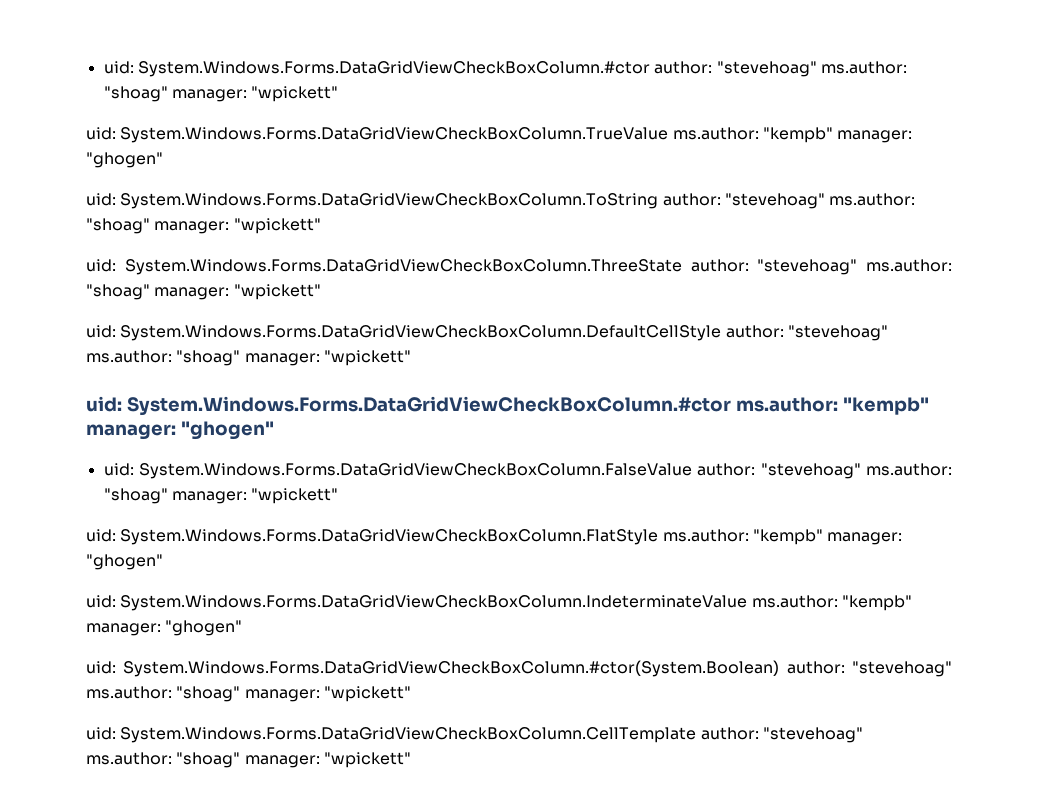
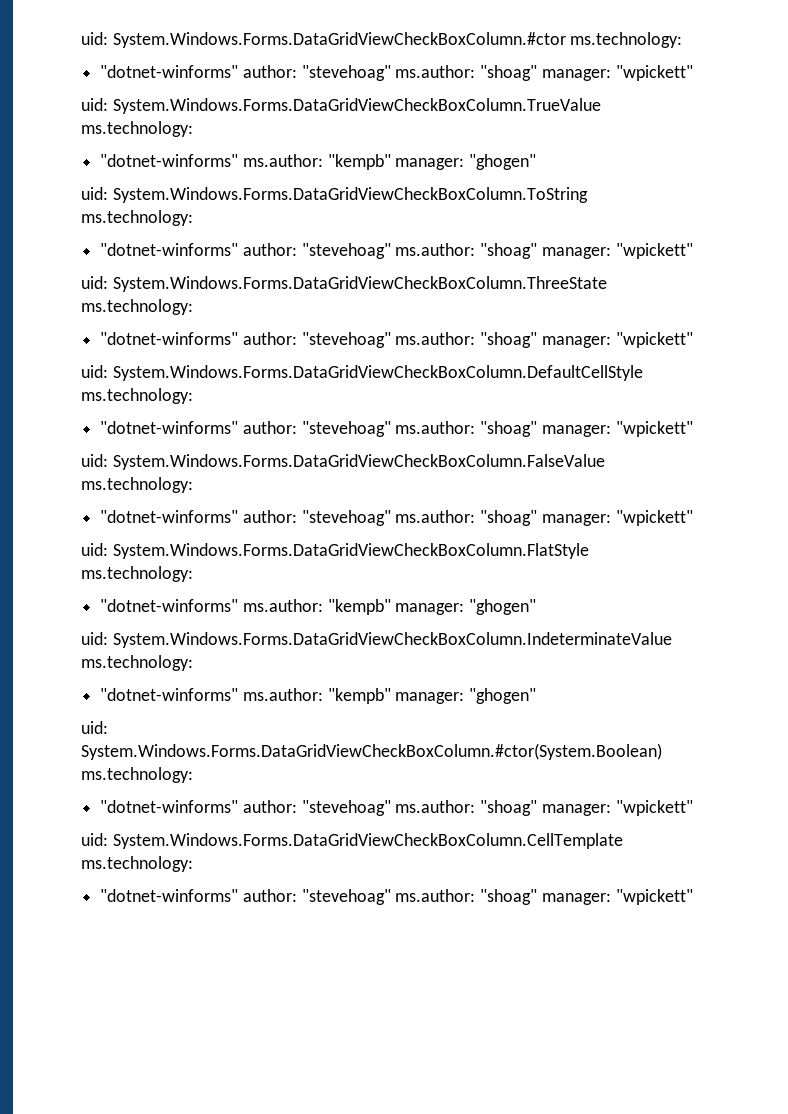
- uid: System.Windows.Forms.DataGridViewCheckBoxColumn.#ctor author: "stevehoag" ms.author: "shoag" manager: "wpickett"
+ uid: System.Windows.Forms.DataGridViewCheckBoxColumn.#ctor ms.technology:
+ "dotnet-winforms" author: "stevehoag" ms.author: "shoag" manager: "wpickett"
- uid: System.Windows.Forms.DataGridViewCheckBoxColumn.TrueValue ms.author: "kempb" manager: "ghogen"
+ uid: System.Windows.Forms.DataGridViewCheckBoxColumn.TrueValue ms.technology:
+ "dotnet-winforms" ms.author: "kempb" manager: "ghogen"
- uid: System.Windows.Forms.DataGridViewCheckBoxColumn.ToString author: "stevehoag" ms.author: "shoag" manager: "wpickett"
+ uid: System.Windows.Forms.DataGridViewCheckBoxColumn.ToString ms.technology:
+ "dotnet-winforms" author: "stevehoag" ms.author: "shoag" manager: "wpickett"
- uid: System.Windows.Forms.DataGridViewCheckBoxColumn.ThreeState author: "stevehoag" ms.author: "shoag" manager: "wpickett"
+ uid: System.Windows.Forms.DataGridViewCheckBoxColumn.ThreeState ms.technology:
+ "dotnet-winforms" author: "stevehoag" ms.author: "shoag" manager: "wpickett"
- uid: System.Windows.Forms.DataGridViewCheckBoxColumn.DefaultCellStyle author: "stevehoag" ms.author: "shoag" manager: "wpickett"
- uid: System.Windows.Forms.DataGridViewCheckBoxColumn.#ctor ms.author: "kempb" manager: "ghogen"
- uid: System.Windows.Forms.DataGridViewCheckBoxColumn.FalseValue author: "stevehoag" ms.author: "shoag" manager: "wpickett"
+ uid: System.Windows.Forms.DataGridViewCheckBoxColumn.DefaultCellStyle ms.technology:
+ "dotnet-winforms" author: "stevehoag" ms.author: "shoag" manager: "wpickett"
+ uid: System.Windows.Forms.DataGridViewCheckBoxColumn.FalseValue ms.technology:
+ "dotnet-winforms" author: "stevehoag" ms.author: "shoag" manager: "wpickett"
- uid: System.Windows.Forms.DataGridViewCheckBoxColumn.FlatStyle ms.author: "kempb" manager: "ghogen"
+ uid: System.Windows.Forms.DataGridViewCheckBoxColumn.FlatStyle ms.technology:
+ "dotnet-winforms" ms.author: "kempb" manager: "ghogen"
- uid: System.Windows.Forms.DataGridViewCheckBoxColumn.IndeterminateValue ms.author: "kempb" manager: "ghogen"
+ uid: System.Windows.Forms.DataGridViewCheckBoxColumn.IndeterminateValue ms.technology:
+ "dotnet-winforms" ms.author: "kempb" manager: "ghogen"
- uid: System.Windows.Forms.DataGridViewCheckBoxColumn.#ctor(System.Boolean) author: "stevehoag" ms.author: "shoag" manager: "wpickett"
+ uid: System.Windows.Forms.DataGridViewCheckBoxColumn.#ctor(System.Boolean) ms.technology:
+ "dotnet-winforms" author: "stevehoag" ms.author: "shoag" manager: "wpickett"
- uid: System.Windows.Forms.DataGridViewCheckBoxColumn.CellTemplate author: "stevehoag" ms.author: "shoag" manager: "wpickett"
+ uid: System.Windows.Forms.DataGridViewCheckBoxColumn.CellTemplate ms.technology:
+ "dotnet-winforms" author: "stevehoag" ms.author: "shoag" manager: "wpickett"

